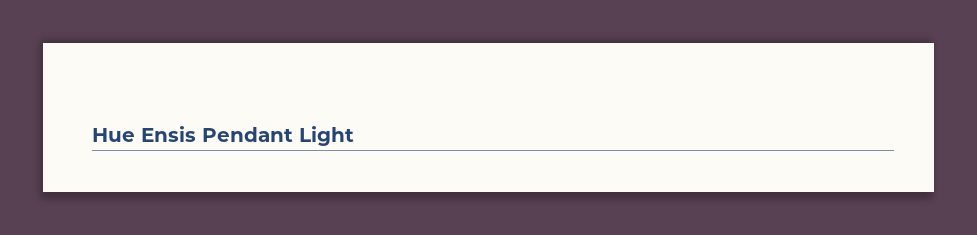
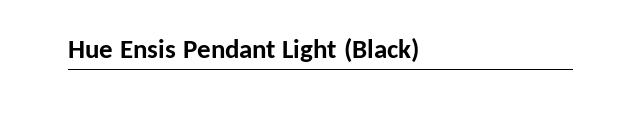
- Hue Ensis Pendant Light
+ Hue Ensis Pendant Light (Black)

